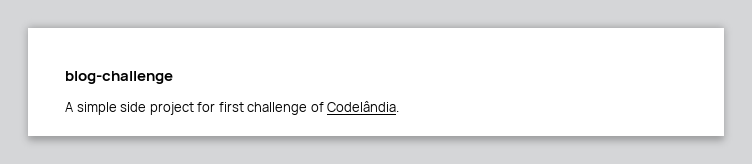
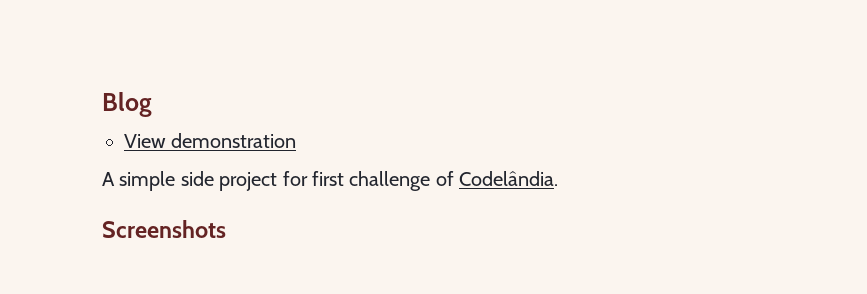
- blog-challenge
+ Blog
+ View demonstration
+ Screenshots

